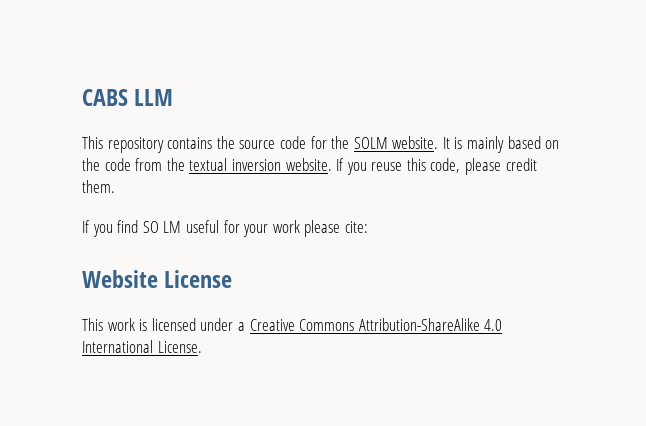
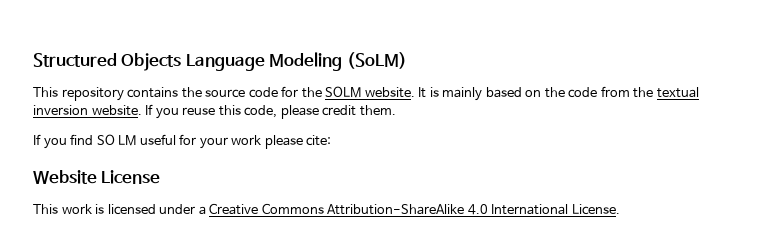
- CABS LLM
+ Structured Objects Language Modeling (SoLM)

